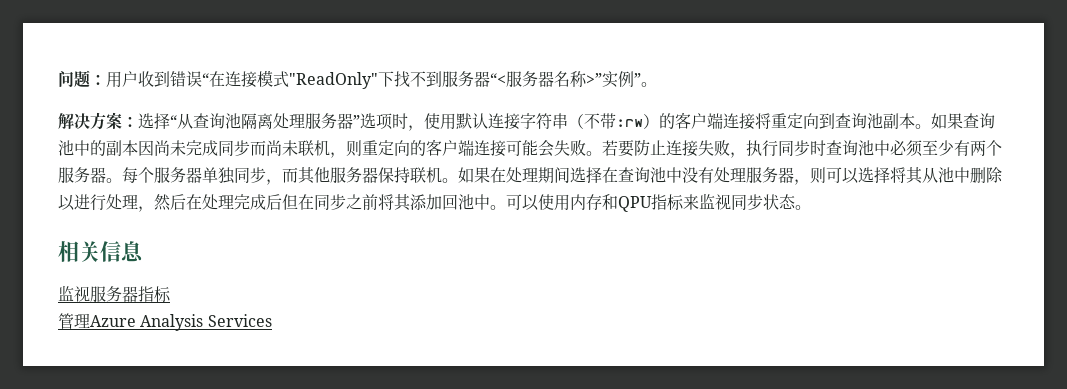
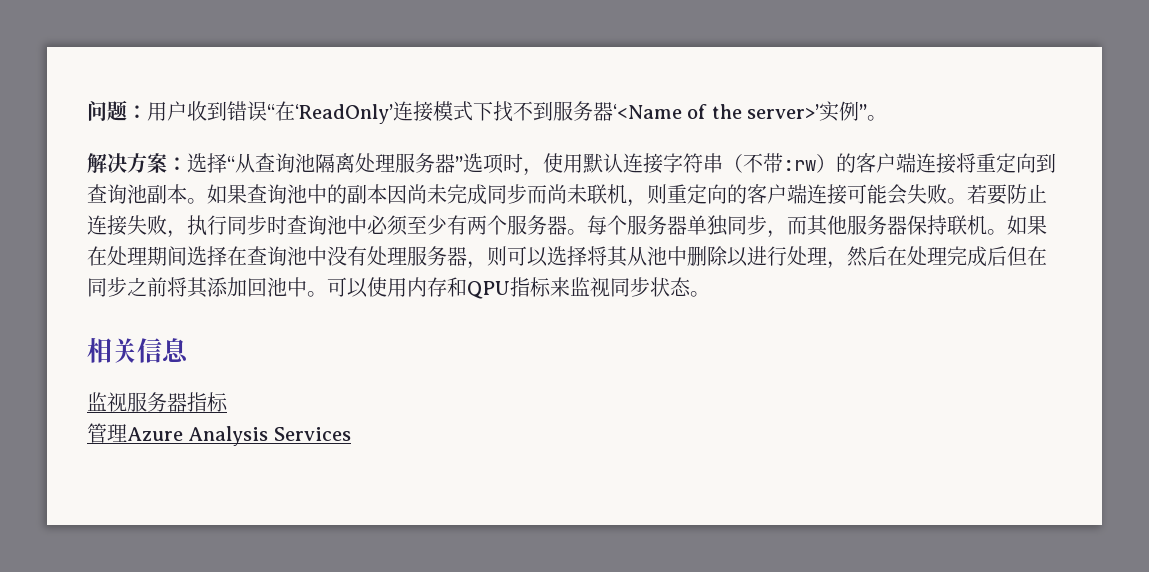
- 问题：用户收到错误“在连接模式"ReadOnly"下找不到服务器“<服务器名称>”实例”。
+ 问题：用户收到错误“在‘ReadOnly’连接模式下找不到服务器‘<Name of the server>’实例”。

